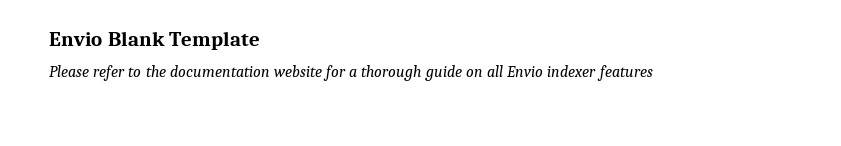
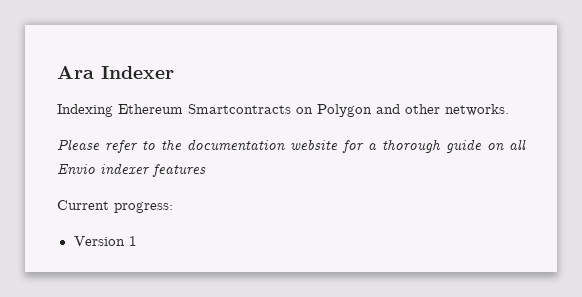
- Envio Blank Template
+ Ara Indexer
+ Indexing Ethereum Smartcontracts on Polygon and other networks.
+ Current progress:
+ Version 1

